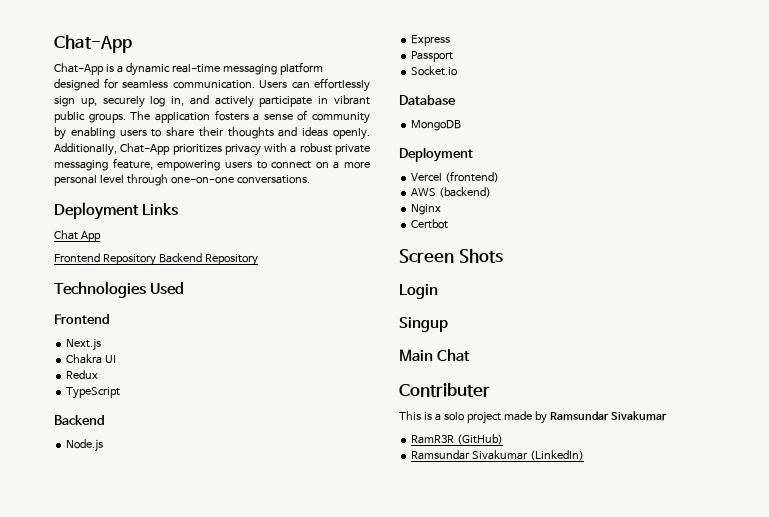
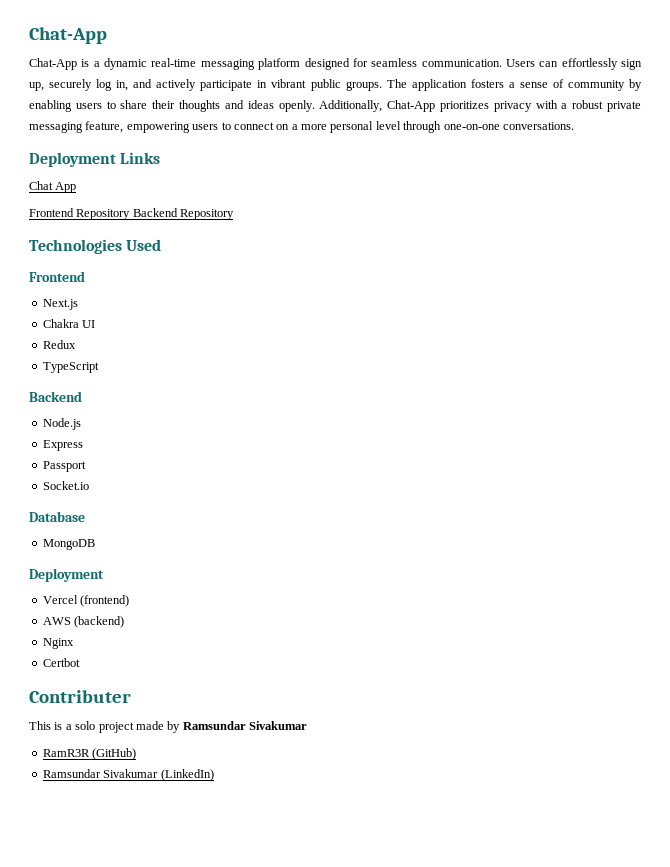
- Screen Shots
- Login
- Singup
- Main Chat

